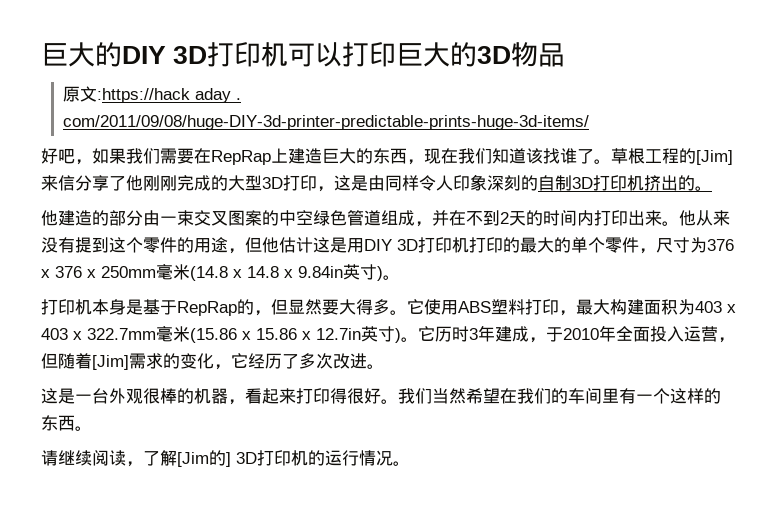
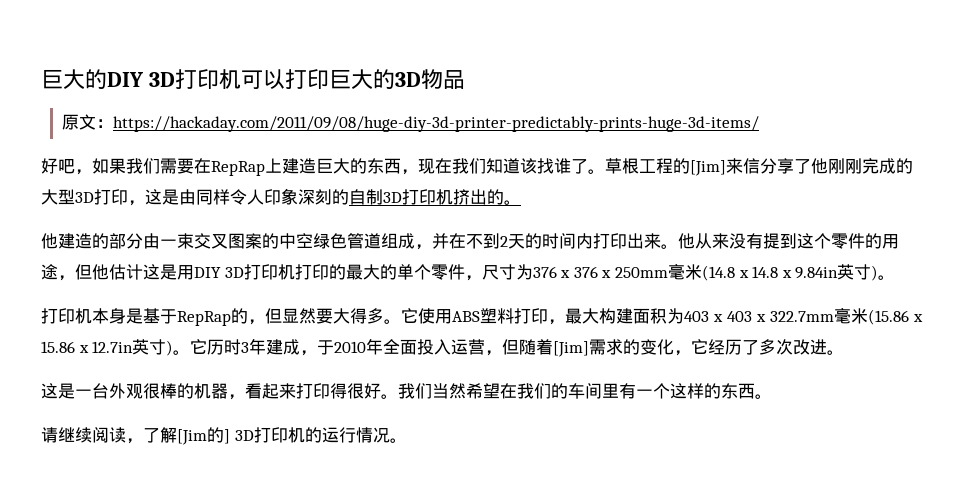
- 原文:https://hack aday . com/2011/09/08/huge-DIY-3d-printer-predictable-prints-huge-3d-items/
+ 原文：https://hackaday.com/2011/09/08/huge-diy-3d-printer-predictably-prints-huge-3d-items/

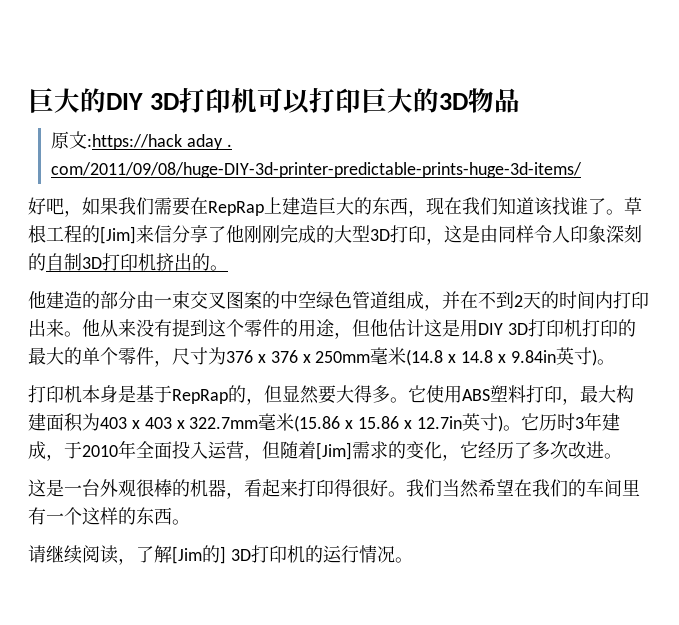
- 原文：https://hackaday.com/2011/09/08/huge-diy-3d-printer-predictably-prints-huge-3d-items/
+ 原文:https://hack aday . com/2011/09/08/huge-DIY-3d-printer-predictable-prints-huge-3d-items/

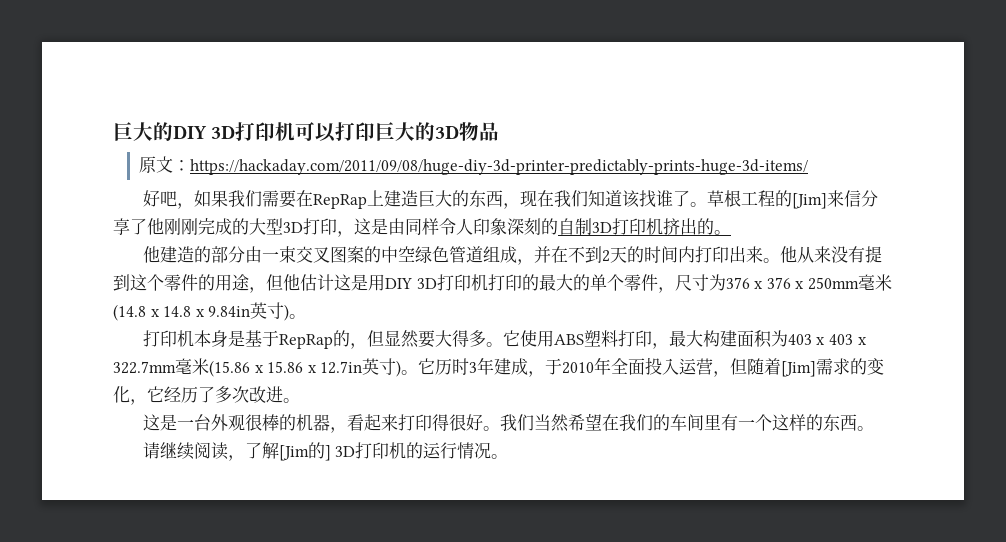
- 原文:https://hack aday . com/2011/09/08/huge-DIY-3d-printer-predictable-prints-huge-3d-items/
+ 原文：https://hackaday.com/2011/09/08/huge-diy-3d-printer-predictably-prints-huge-3d-items/

